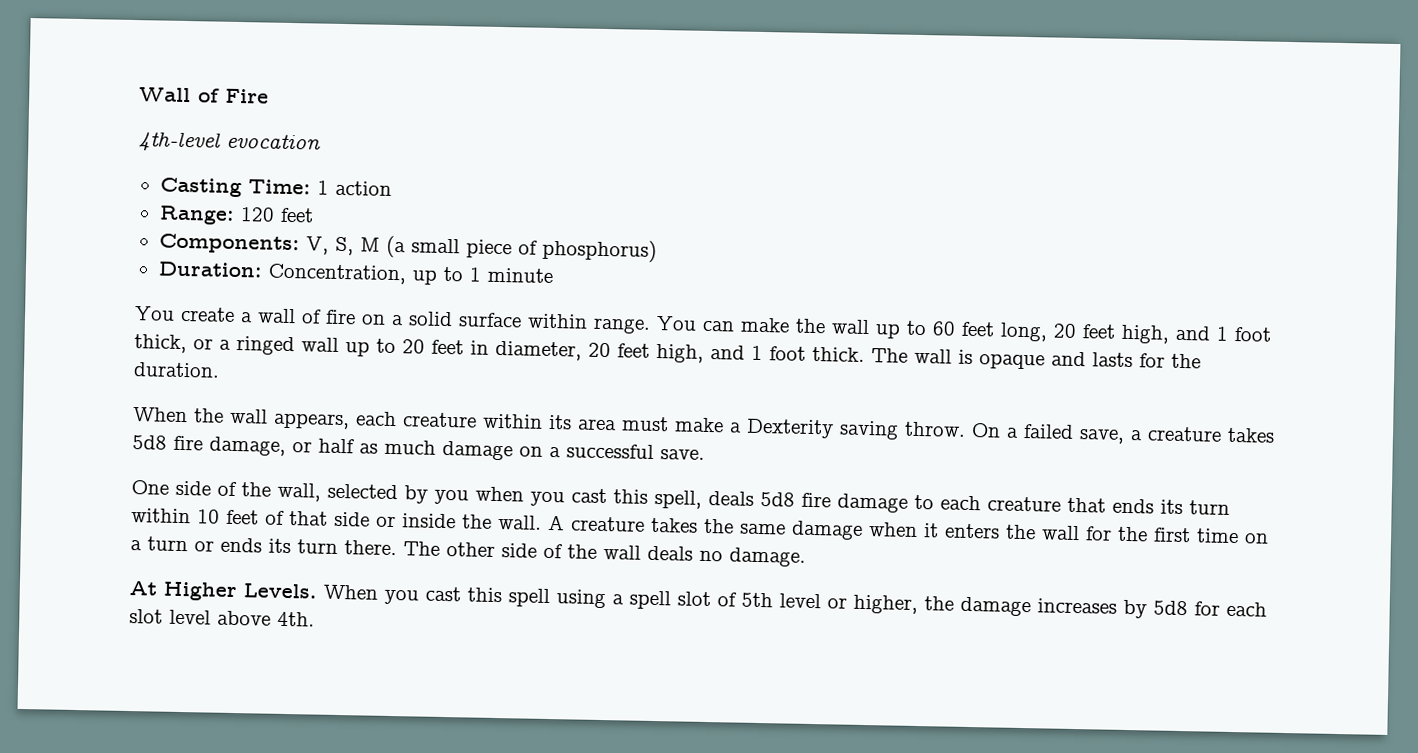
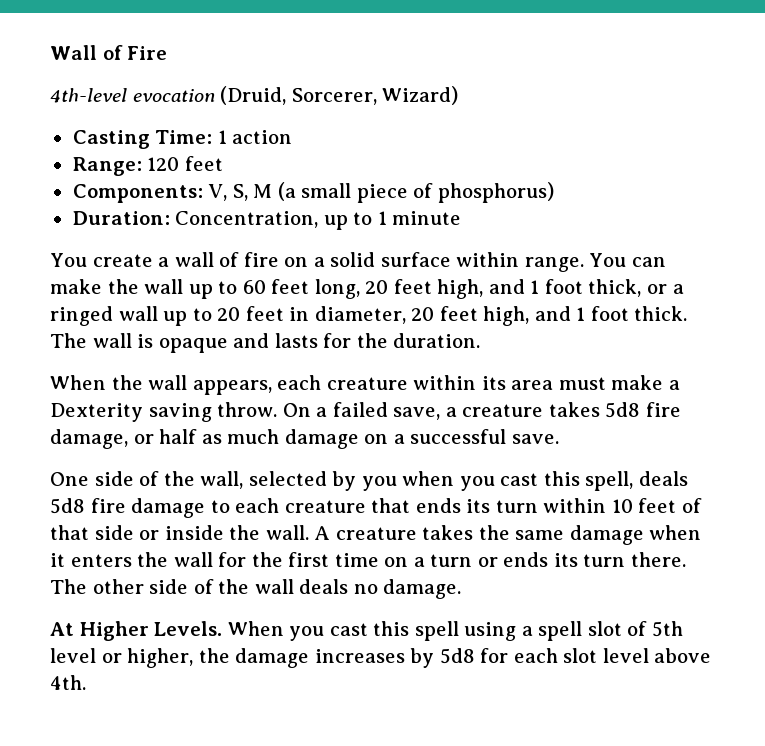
- 4th-level evocation
+ 4th-level evocation (Druid, Sorcerer, Wizard)

